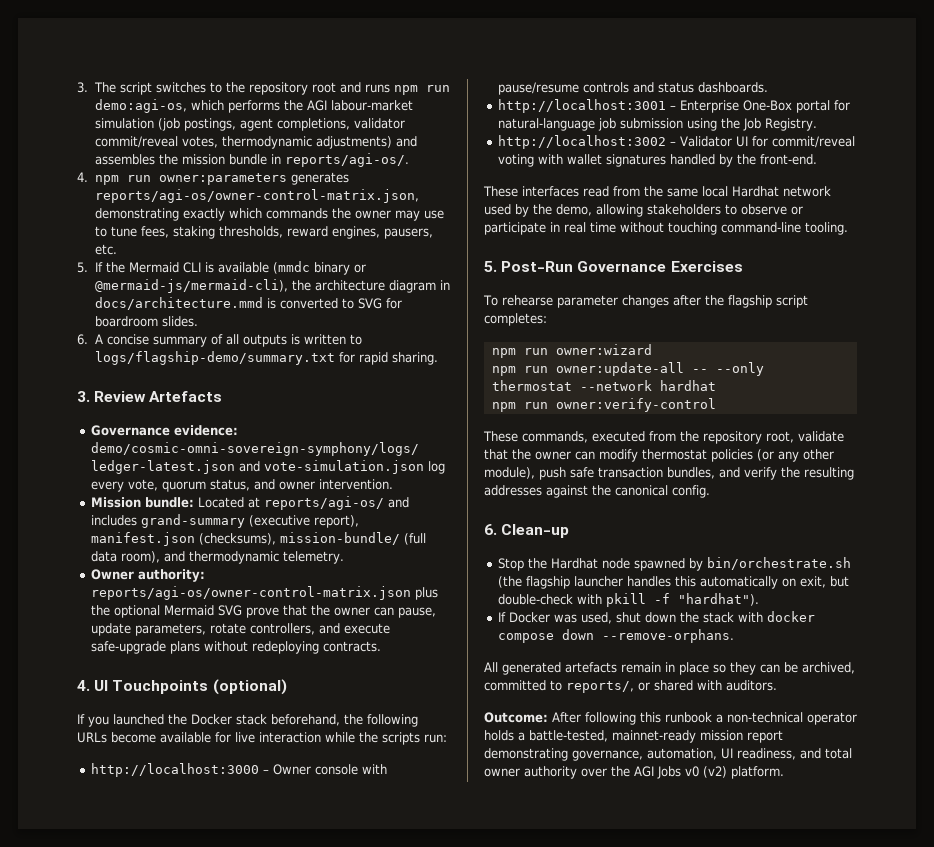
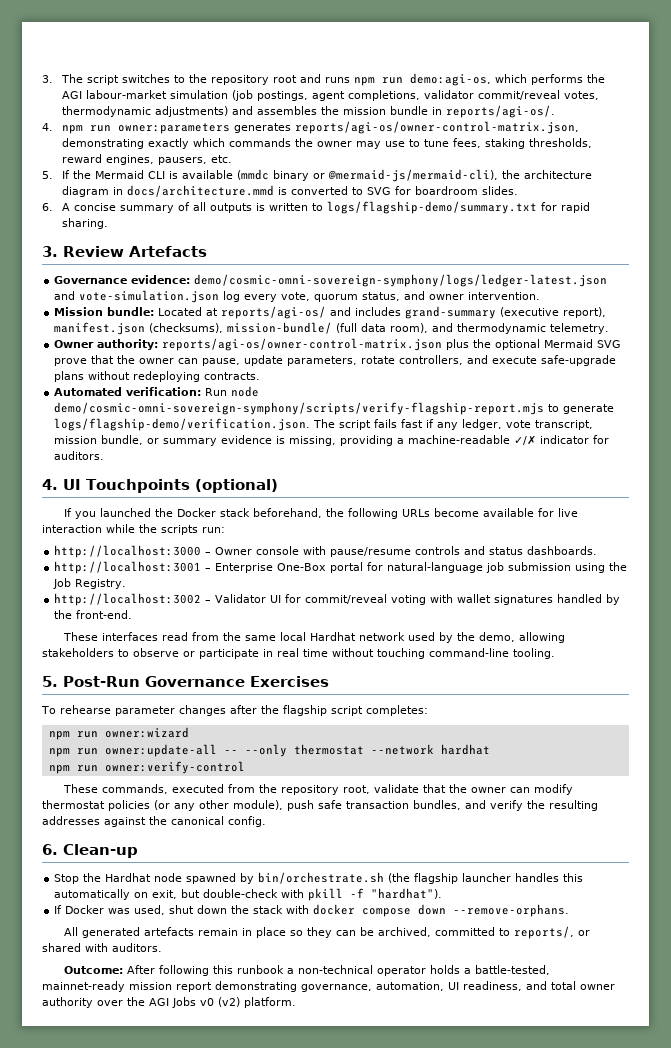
+ Automated verification: Run node demo/cosmic-omni-sovereign-symphony/scripts/verify-flagship-report.mjs to generate logs/flagship-demo/verification.json. The script fails fast if any ledger, vote transcript, mission bundle, or summary evidence is missing, providing a machine-readable ✓/✗ indicator for auditors.

